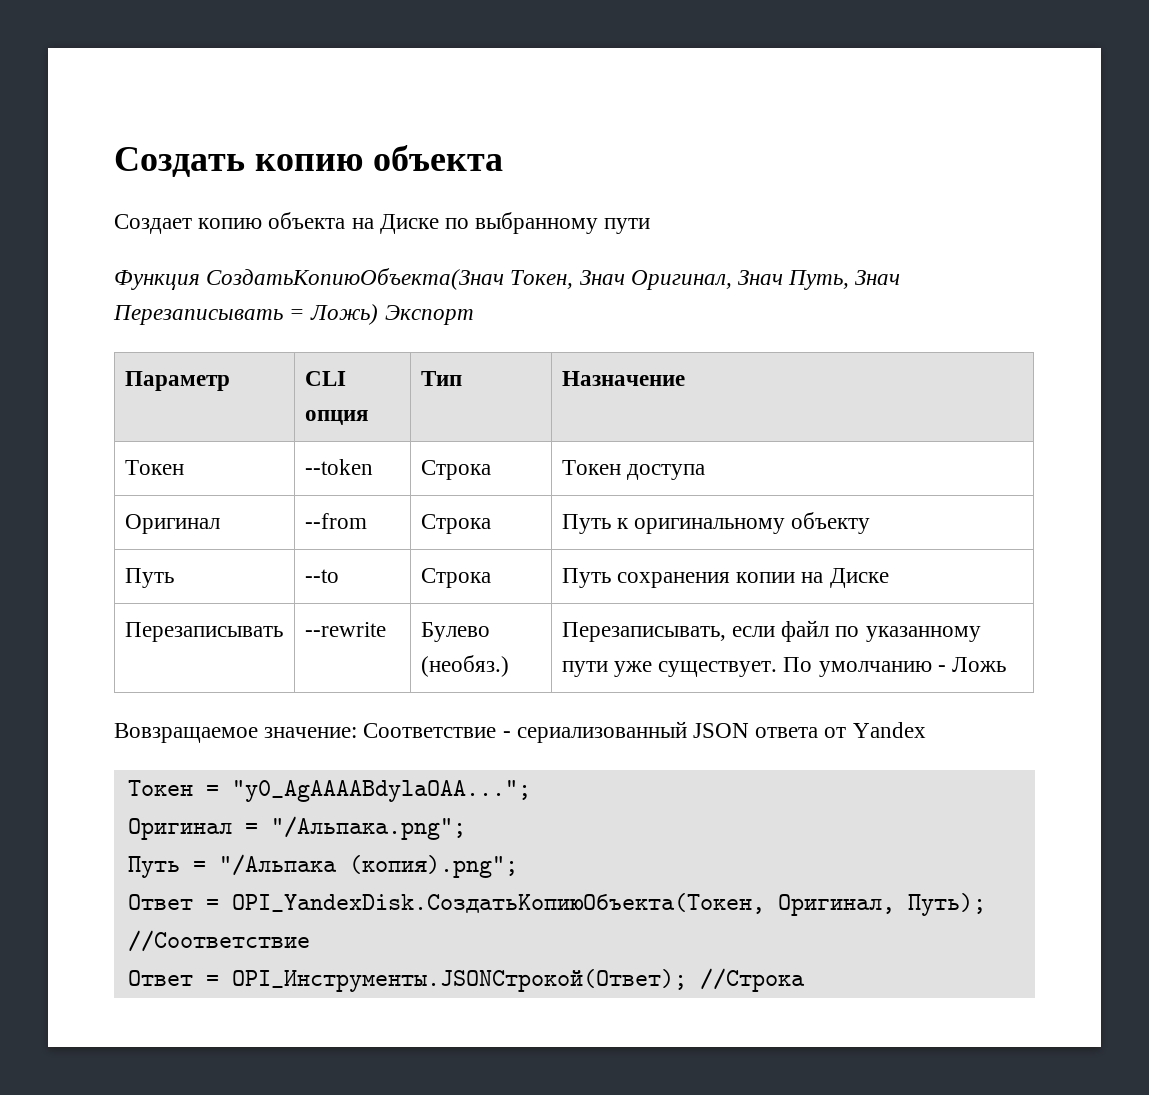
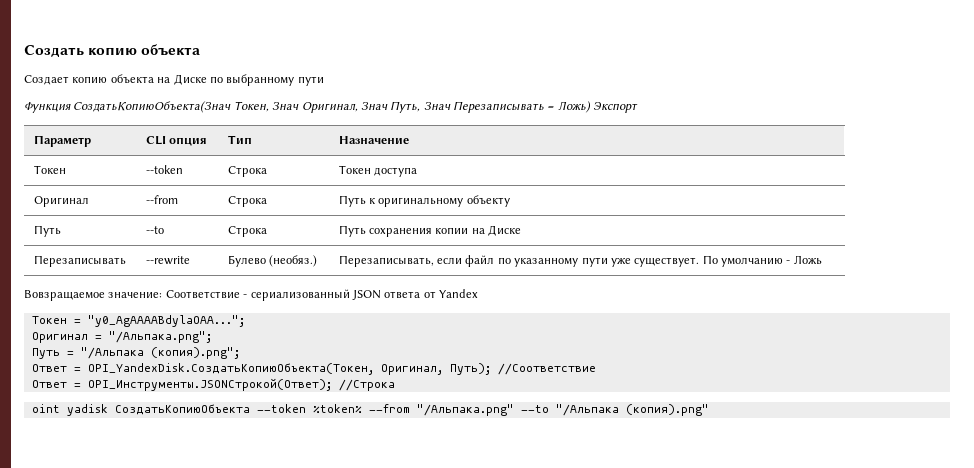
+ oint yadisk СоздатьКопиюОбъекта --token %token% --from "/Альпака.png" --to "/Альпака (копия).png"

